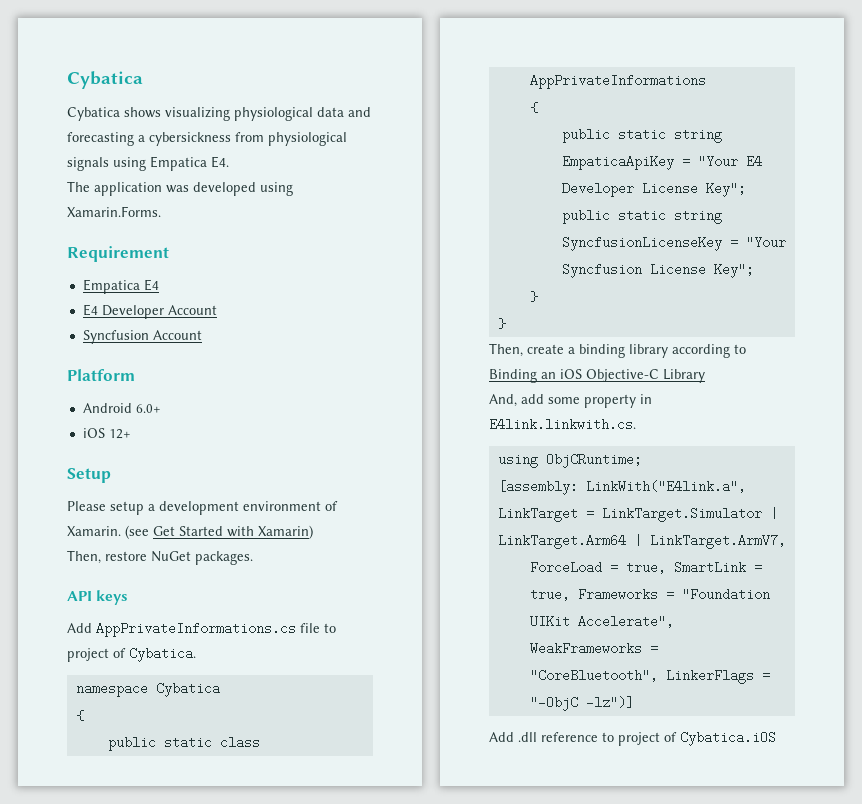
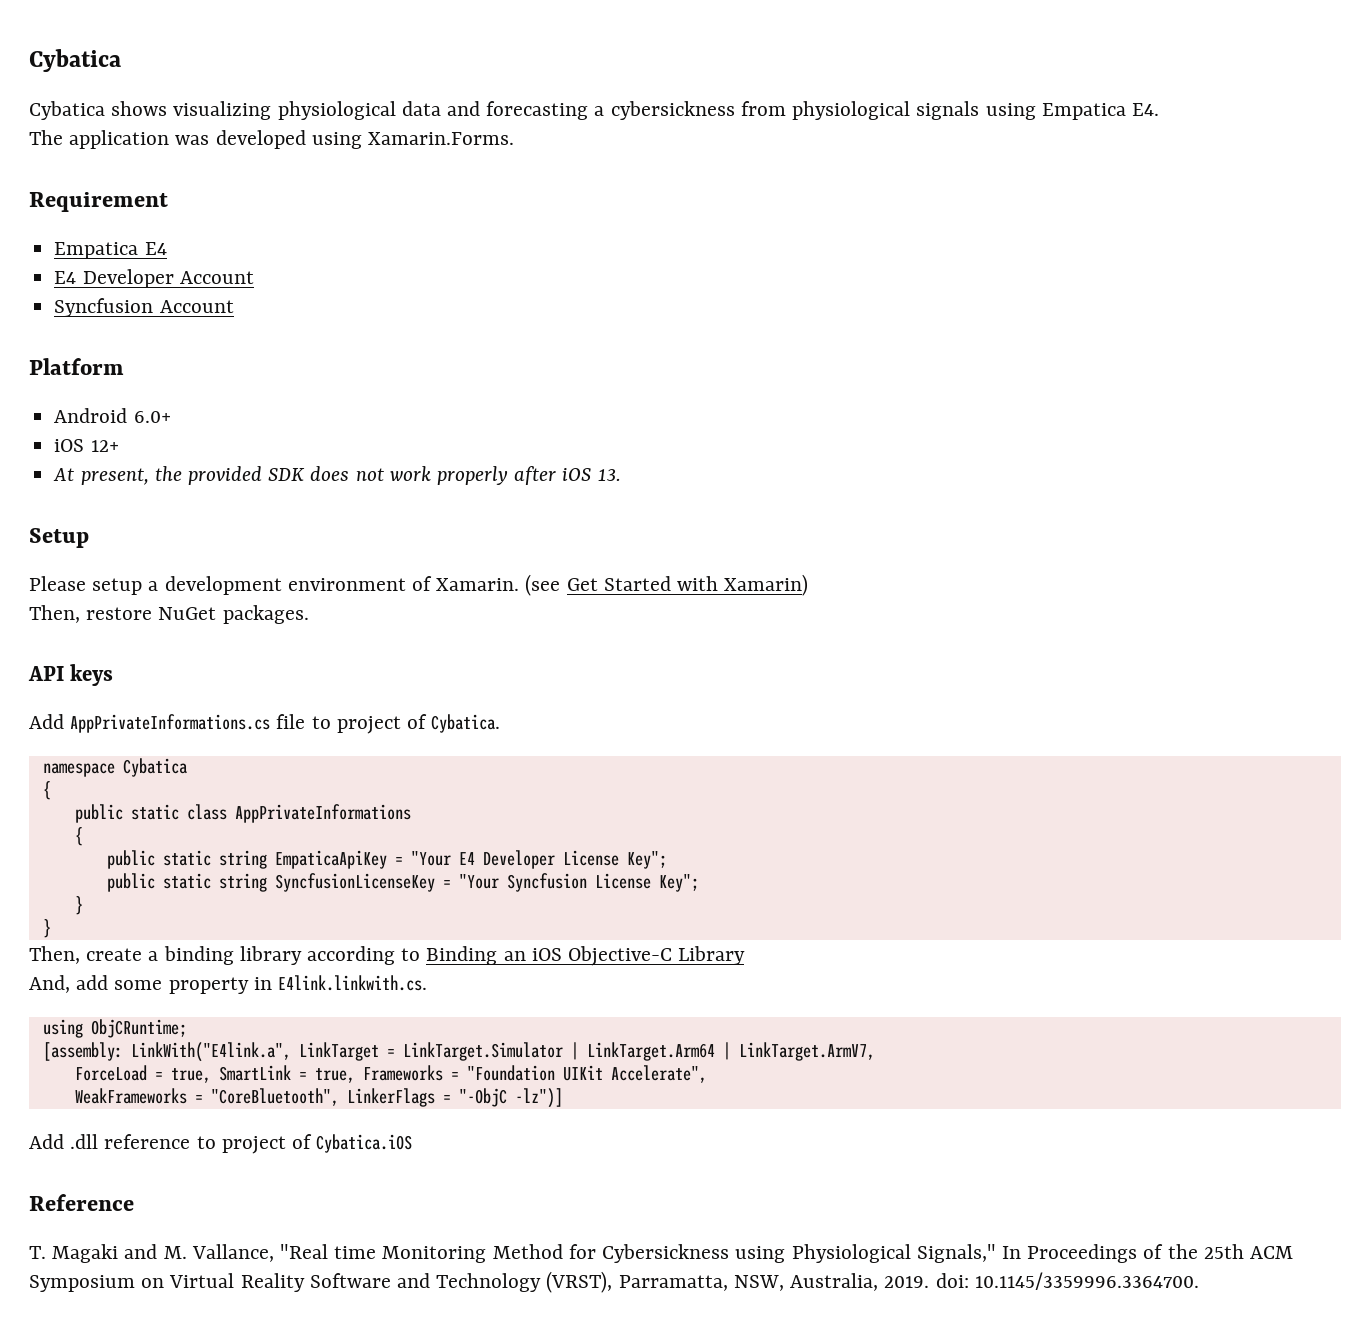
+ At present, the provided SDK does not work properly after iOS 13.
+ Reference
+ T. Magaki and M. Vallance, "Real time Monitoring Method for Cybersickness using Physiological Signals," In Proceedings of the 25th ACM Symposium on Virtual Reality Software and Technology (VRST), Parramatta, NSW, Australia, 2019. doi: 10.1145/3359996.3364700.

